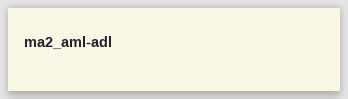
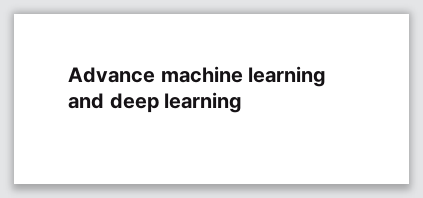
- ma2_aml-adl
+ Advance machine learning and deep learning

